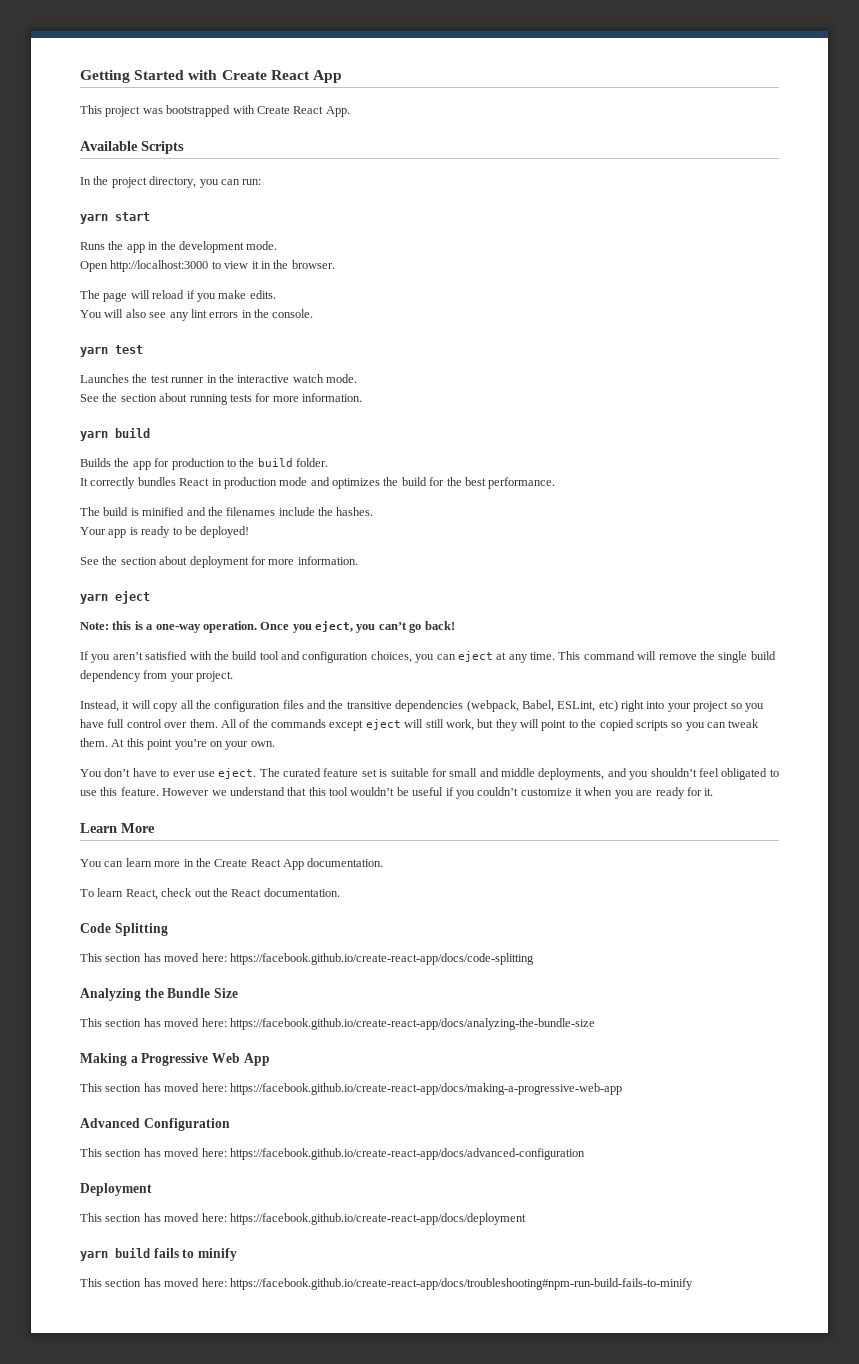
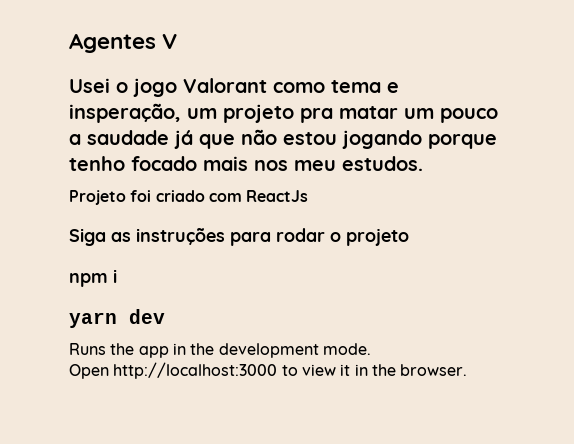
- Getting Started with Create React App
- This project was bootstrapped with Create React App.
- Available Scripts
- In the project directory, you can run:
- yarn start
+ Agentes V
+ Usei o jogo Valorant como tema e insperação, um projeto pra matar um pouco a saudade já que não estou jogando porque tenho focado mais nos meu estudos.
+ Projeto foi criado com ReactJs
+ Siga as instruções para rodar o projeto
+ npm i
+ yarn dev
- The page will reload if you make edits.
- You will also see any lint errors in the console.
- yarn test
- Launches the test runner in the interactive watch mode.
- See the section about running tests for more information.
- yarn build
- Builds the app for production to the build folder.
- It correctly bundles React in production mode and optimizes the build for the best performance.
- The build is minified and the filenames include the hashes.
- Your app is ready to be deployed!
- See the section about deployment for more information.
- yarn eject
- Note: this is a one-way operation. Once you eject, you can’t go back!
- If you aren’t satisfied with the build tool and configuration choices, you can eject at any time. This command will remove the single build dependency from your project.
- Instead, it will copy all the configuration files and the transitive dependencies (webpack, Babel, ESLint, etc) right into your project so you have full control over them. All of the commands except eject will still work, but they will point to the copied scripts so you can tweak them. At this point you’re on your own.
- You don’t have to ever use eject. The curated feature set is suitable for small and middle deployments, and you shouldn’t feel obligated to use this feature. However we understand that this tool wouldn’t be useful if you couldn’t customize it when you are ready for it.
- Learn More
- You can learn more in the Create React App documentation.
- To learn React, check out the React documentation.
- Code Splitting
- This section has moved here: https://facebook.github.io/create-react-app/docs/code-splitting
- Analyzing the Bundle Size
- This section has moved here: https://facebook.github.io/create-react-app/docs/analyzing-the-bundle-size
- Making a Progressive Web App
- This section has moved here: https://facebook.github.io/create-react-app/docs/making-a-progressive-web-app
- Advanced Configuration
- This section has moved here: https://facebook.github.io/create-react-app/docs/advanced-configuration
- Deployment
- This section has moved here: https://facebook.github.io/create-react-app/docs/deployment
- yarn build fails to minify
- This section has moved here: https://facebook.github.io/create-react-app/docs/troubleshooting#npm-run-build-fails-to-minify

